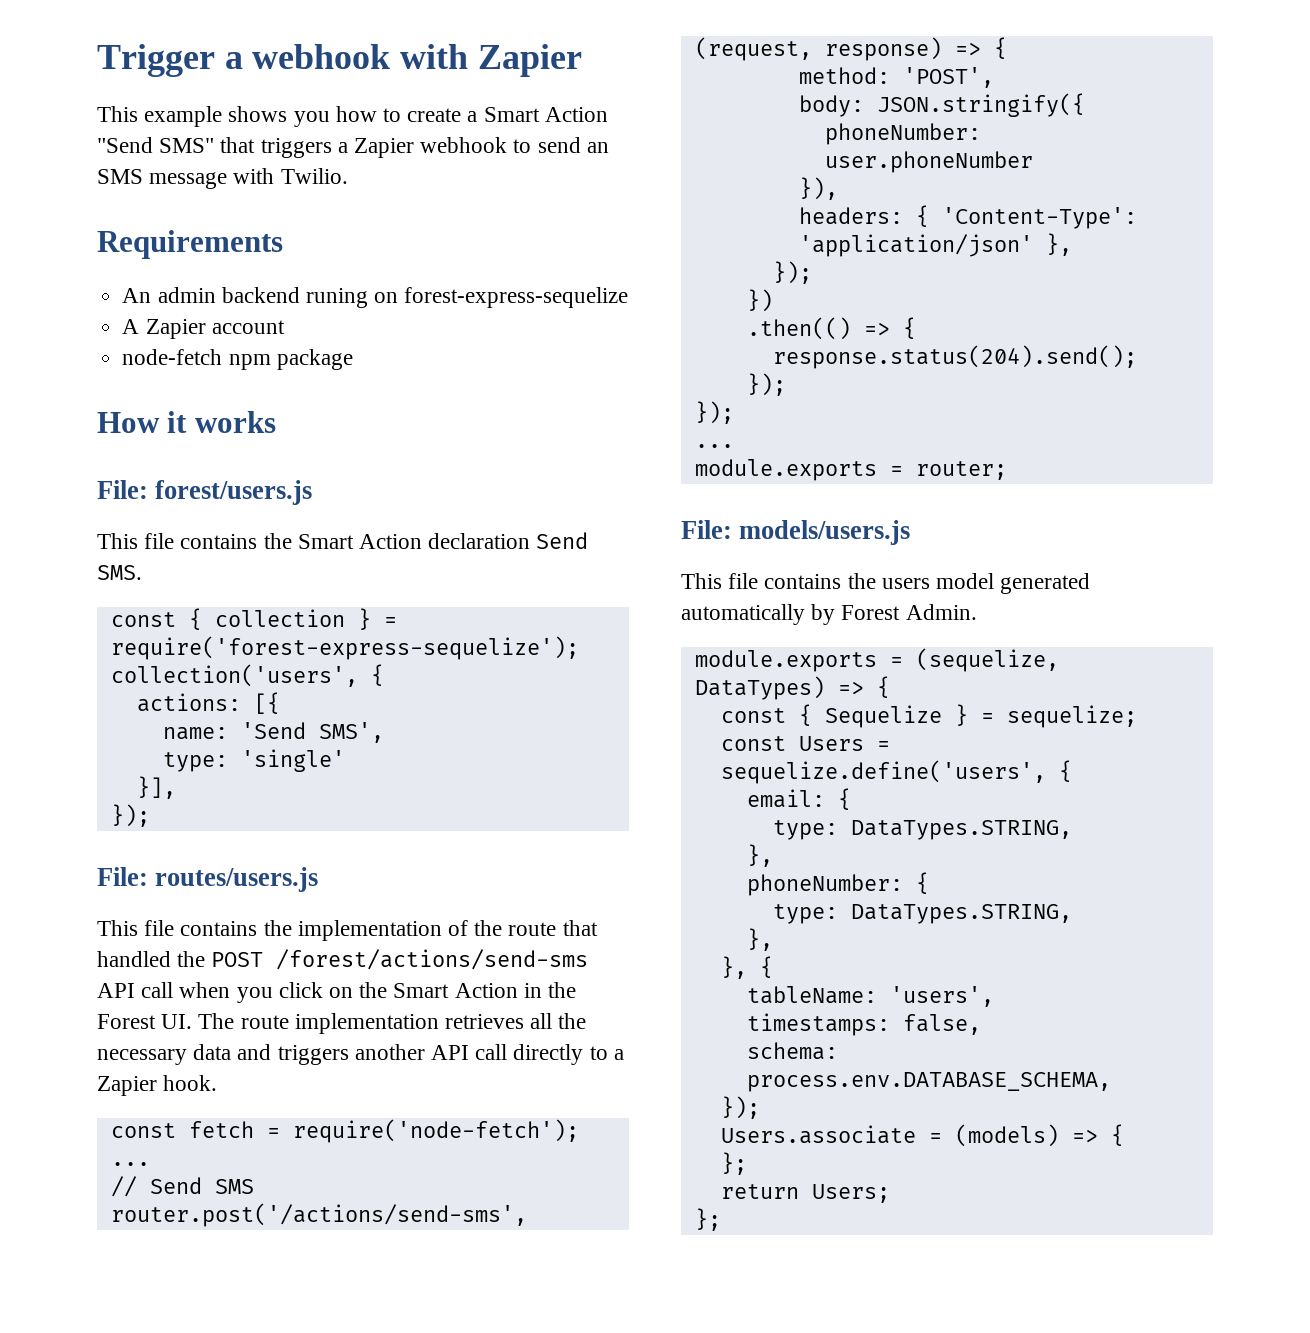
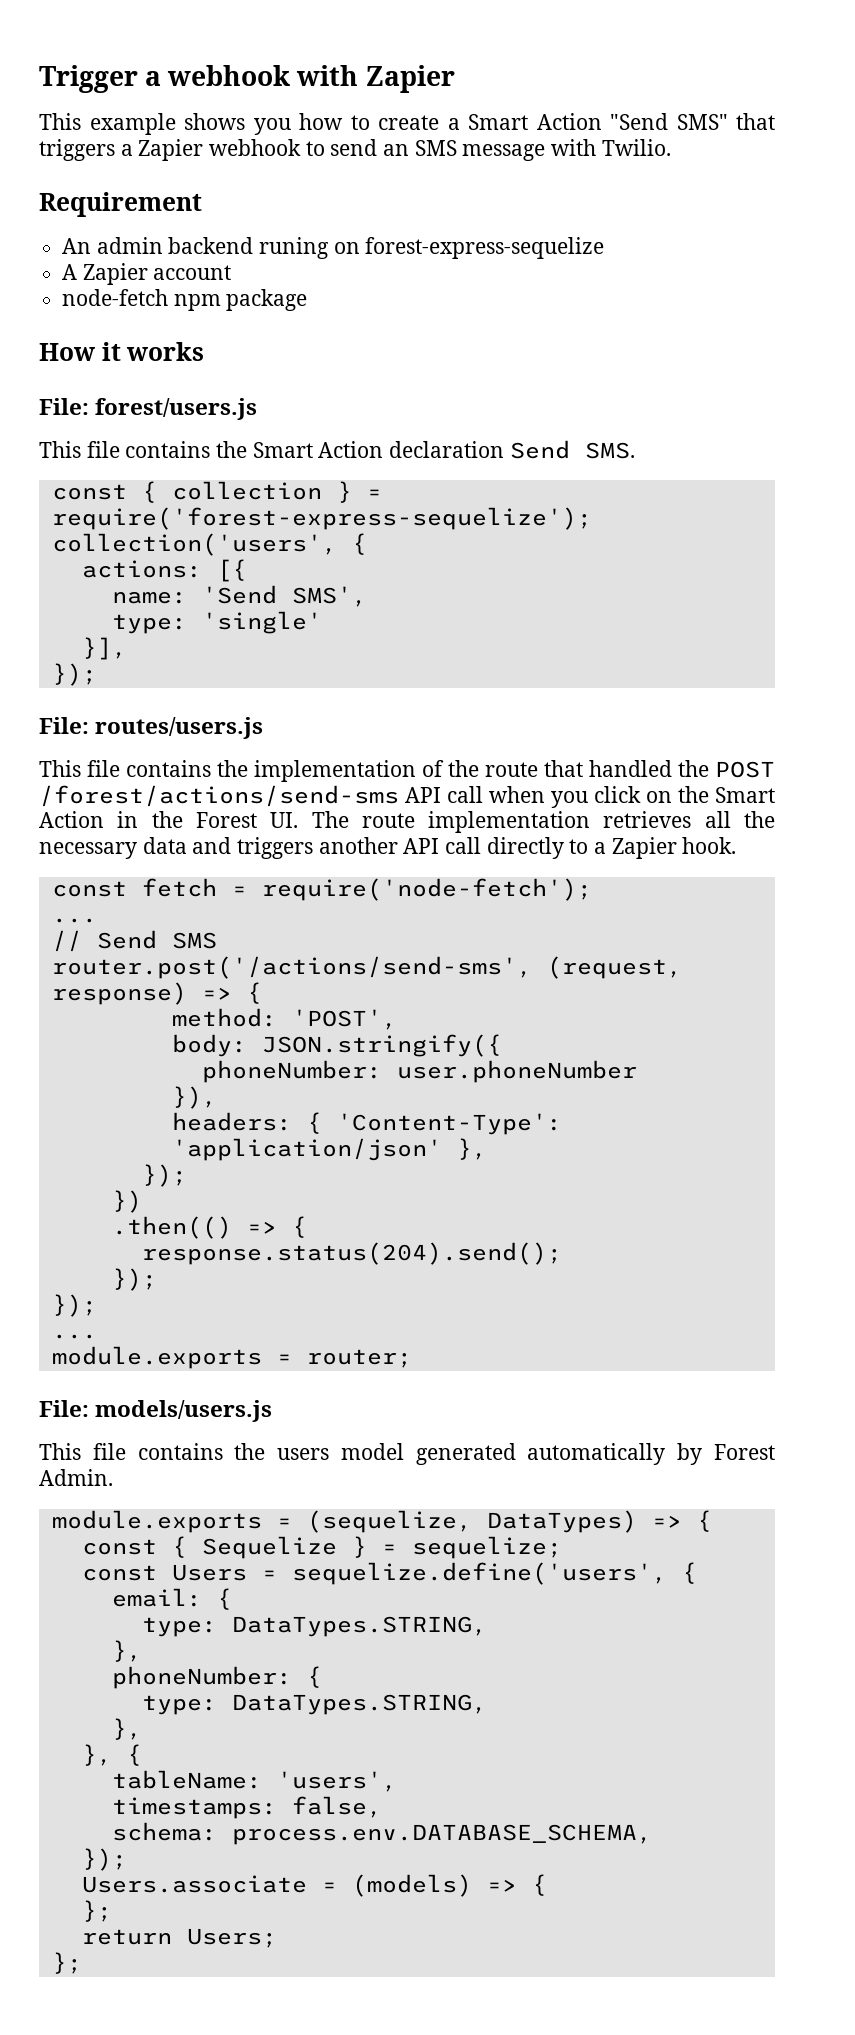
- Requirements
+ Requirement

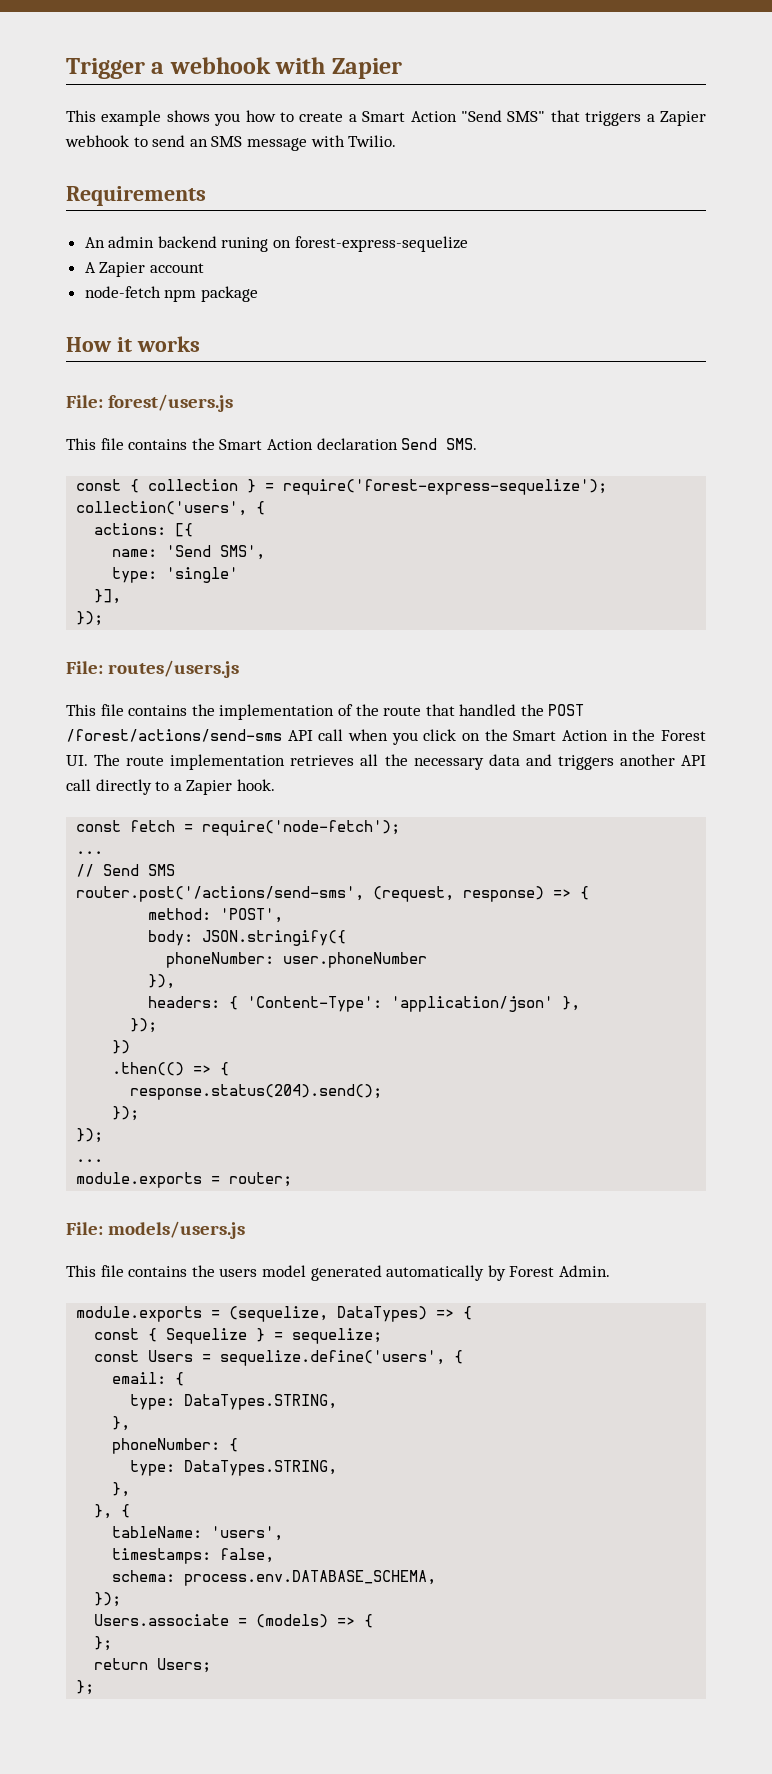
- Requirement
+ Requirements

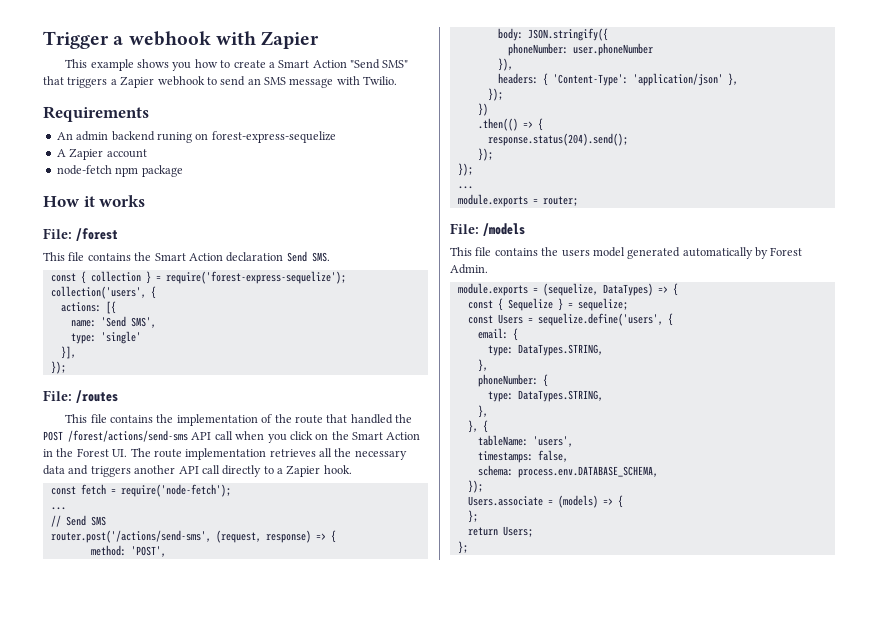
- File: forest/users.js
+ File: /forest
- File: routes/users.js
+ File: /routes
- File: models/users.js
+ File: /models

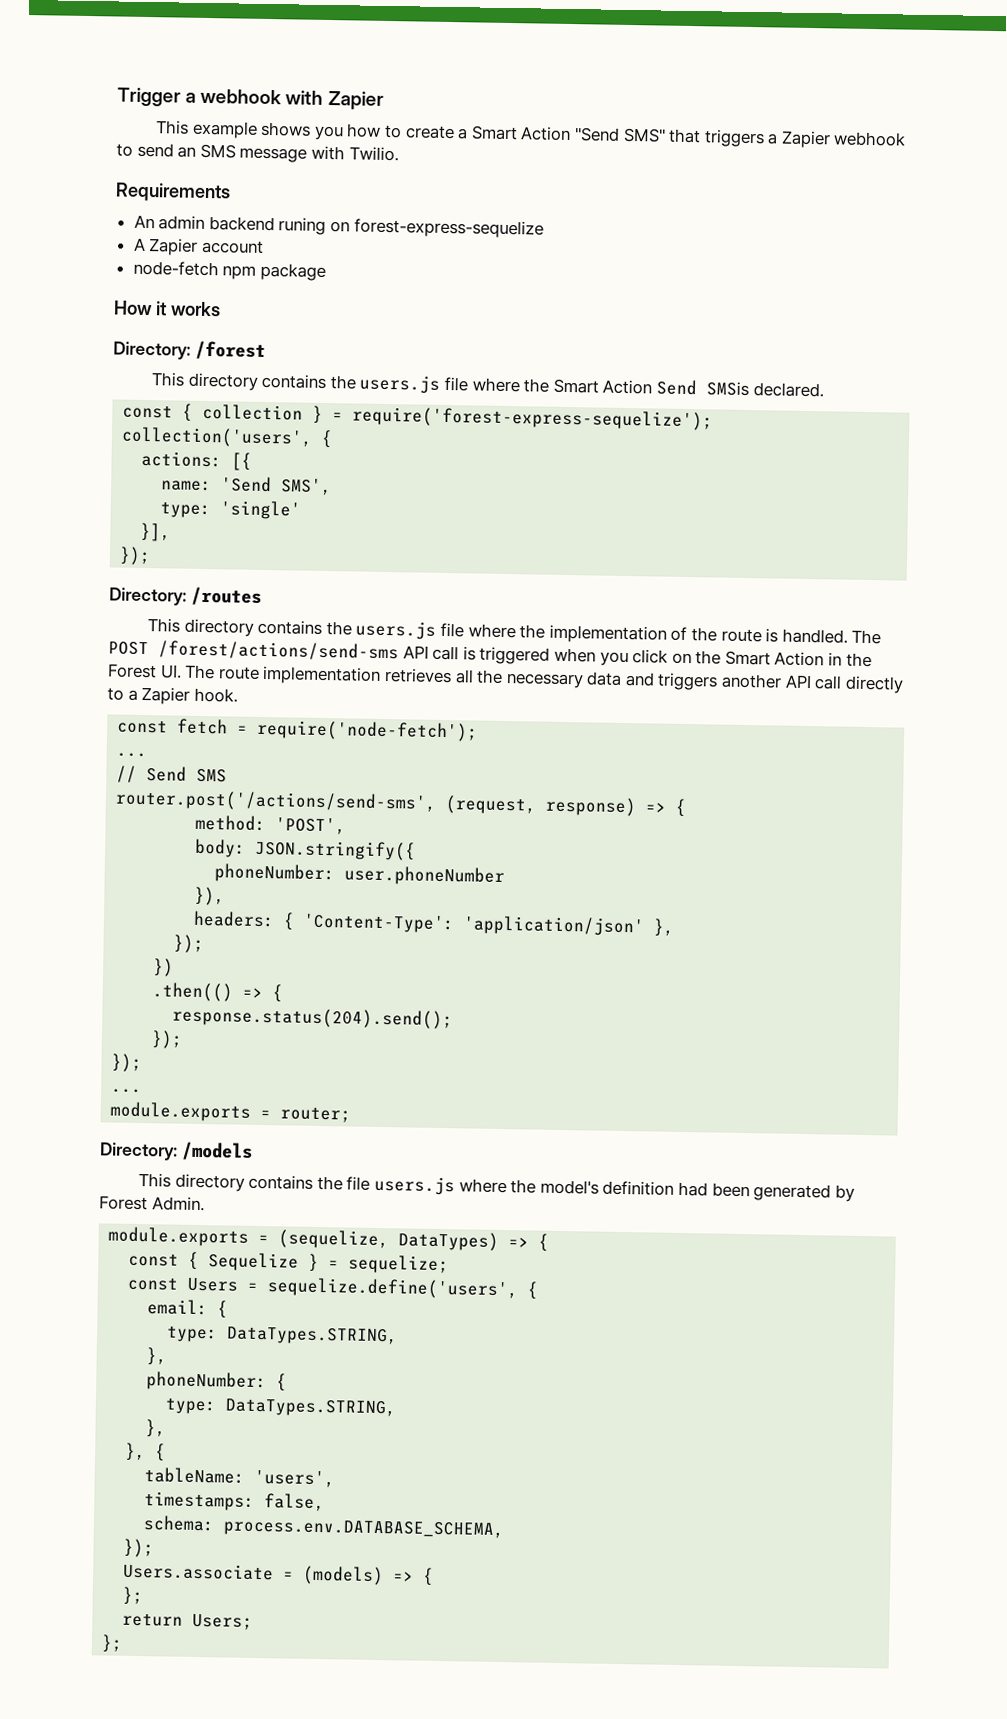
- File: /forest
+ Directory: /forest
- This file contains the Smart Action declaration Send SMS.
+ This directory contains the users.js file where the Smart Action Send SMSis declared.
- File: /routes
+ Directory: /routes
- This file contains the implementation of the route that handled the POST /forest/actions/send-sms API call when you click on the Smart Action in the Forest UI. The route implementation retrieves all the necessary data and triggers another API call directly to a Zapier hook.
+ This directory contains the users.js file where the implementation of the route is handled. The POST /forest/actions/send-sms API call is triggered when you click on the Smart Action in the Forest UI. The route implementation retrieves all the necessary data and triggers another API call directly to a Zapier hook.
- File: /models
+ Directory: /models
- This file contains the users model generated automatically by Forest Admin.
+ This directory contains the file users.js where the model's definition had been generated by Forest Admin.

